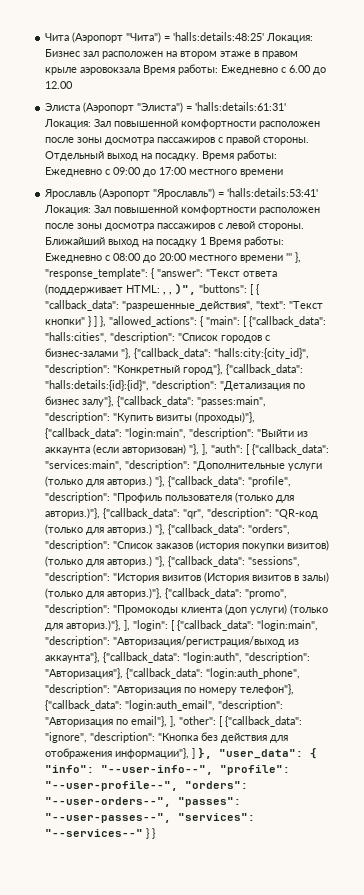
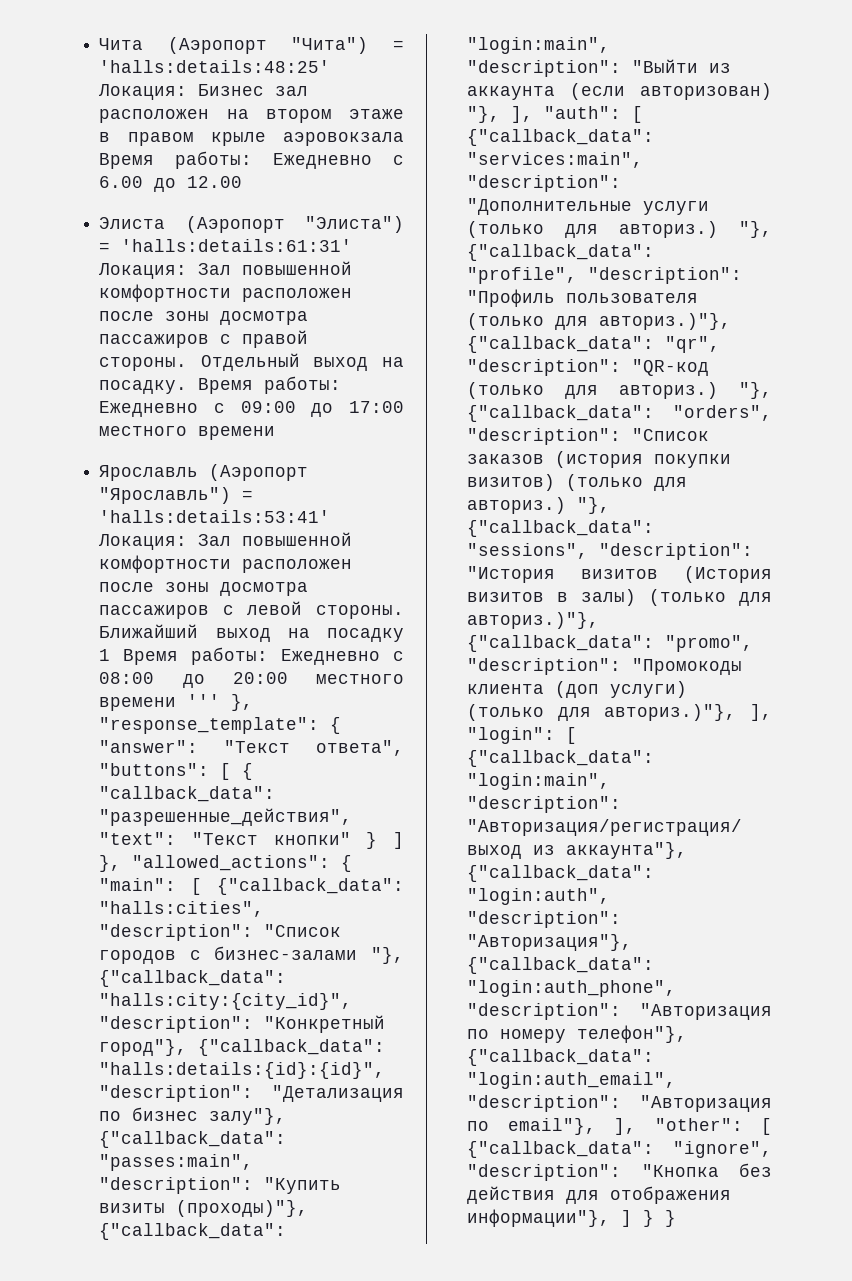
- "Текст ответа (поддерживает HTML: , , )", "buttons":
+ "Текст ответа", "buttons":
- "Кнопка без действия для отображения информации"}, ] }, "user_data": { "info": "--user-info--", "profile": "--user-profile--", "orders": "--user-orders--", "passes": "--user-passes--", "services": "--services--" } }
+ "Кнопка без действия для отображения информации"}, ] } }

